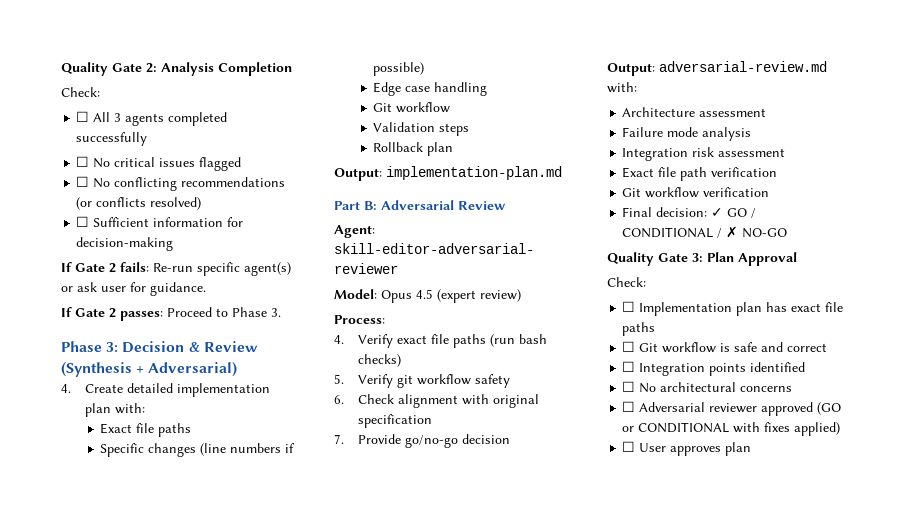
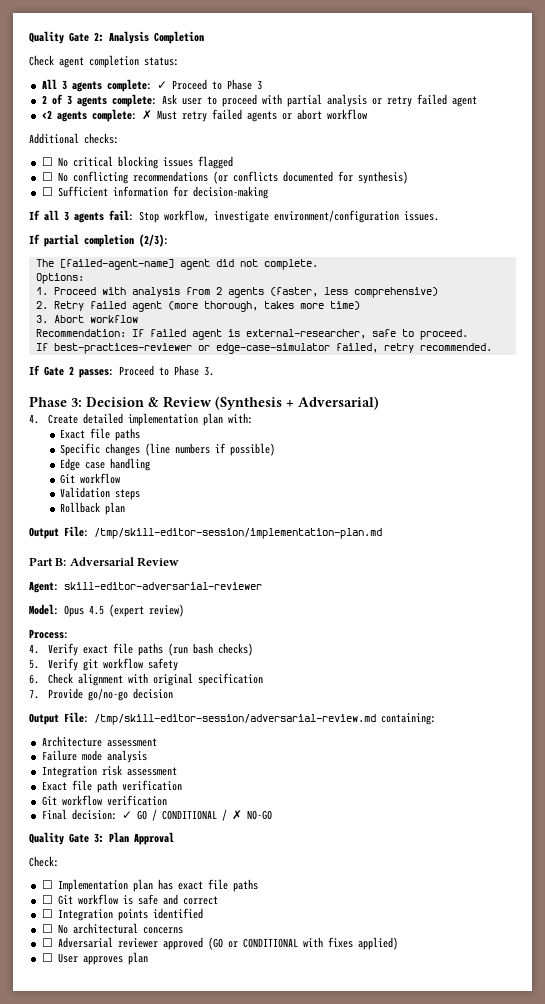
  Quality Gate 2: Analysis Completion
- Check:
- ☐ All 3 agents completed successfully
+ Check agent completion status:
+ All 3 agents complete: ✓ Proceed to Phase 3
+ 2 of 3 agents complete: Ask user to proceed with partial analysis or retry failed agent
+ <2 agents complete: ✗ Must retry failed agents or abort workflow
+ Additional checks:
- ☐ No critical issues flagged
+ ☐ No critical blocking issues flagged
- ☐ No conflicting recommendations (or conflicts resolved)
+ ☐ No conflicting recommendations (or conflicts documented for synthesis)
- If Gate 2 fails: Re-run specific agent(s) or ask user for guidance.
+ If all 3 agents fail: Stop workflow, investigate environment/configuration issues.
+ If partial completion (2/3):
+ The [failed-agent-name] agent did not complete.
+ Options:
+ 1. Proceed with analysis from 2 agents (faster, less comprehensive)
+ 2. Retry failed agent (more thorough, takes more time)
+ 3. Abort workflow
+ Recommendation: If failed agent is external-researcher, safe to proceed.
+ If best-practices-reviewer or edge-case-simulator failed, retry recommended.
- Output: implementation-plan.md
+ Output File: /tmp/skill-editor-session/implementation-plan.md
- Output: adversarial-review.md with:
+ Output File: /tmp/skill-editor-session/adversarial-review.md containing:

